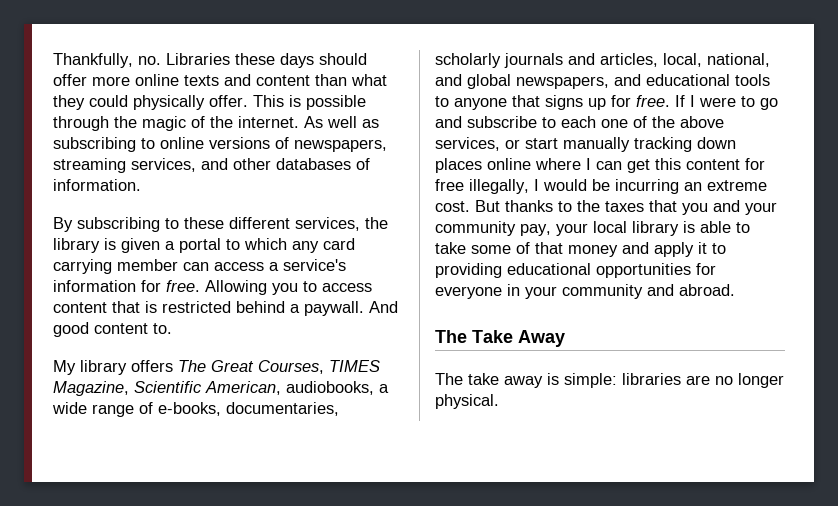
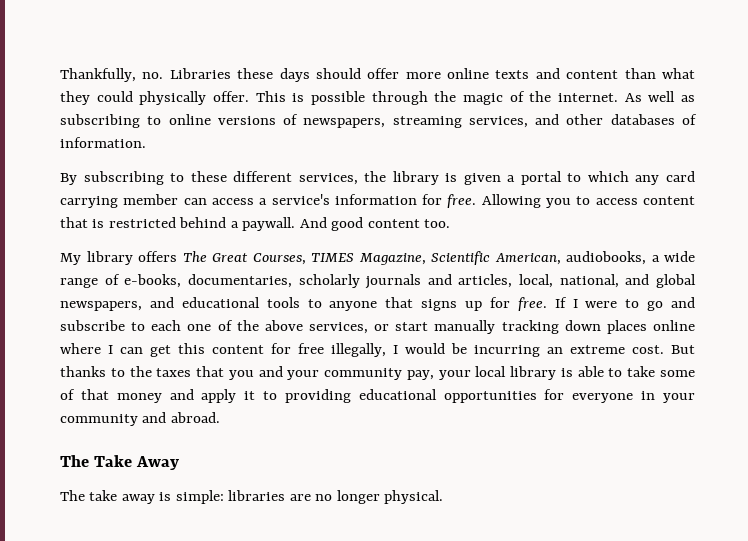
- And good content to.
+ And good content too.

